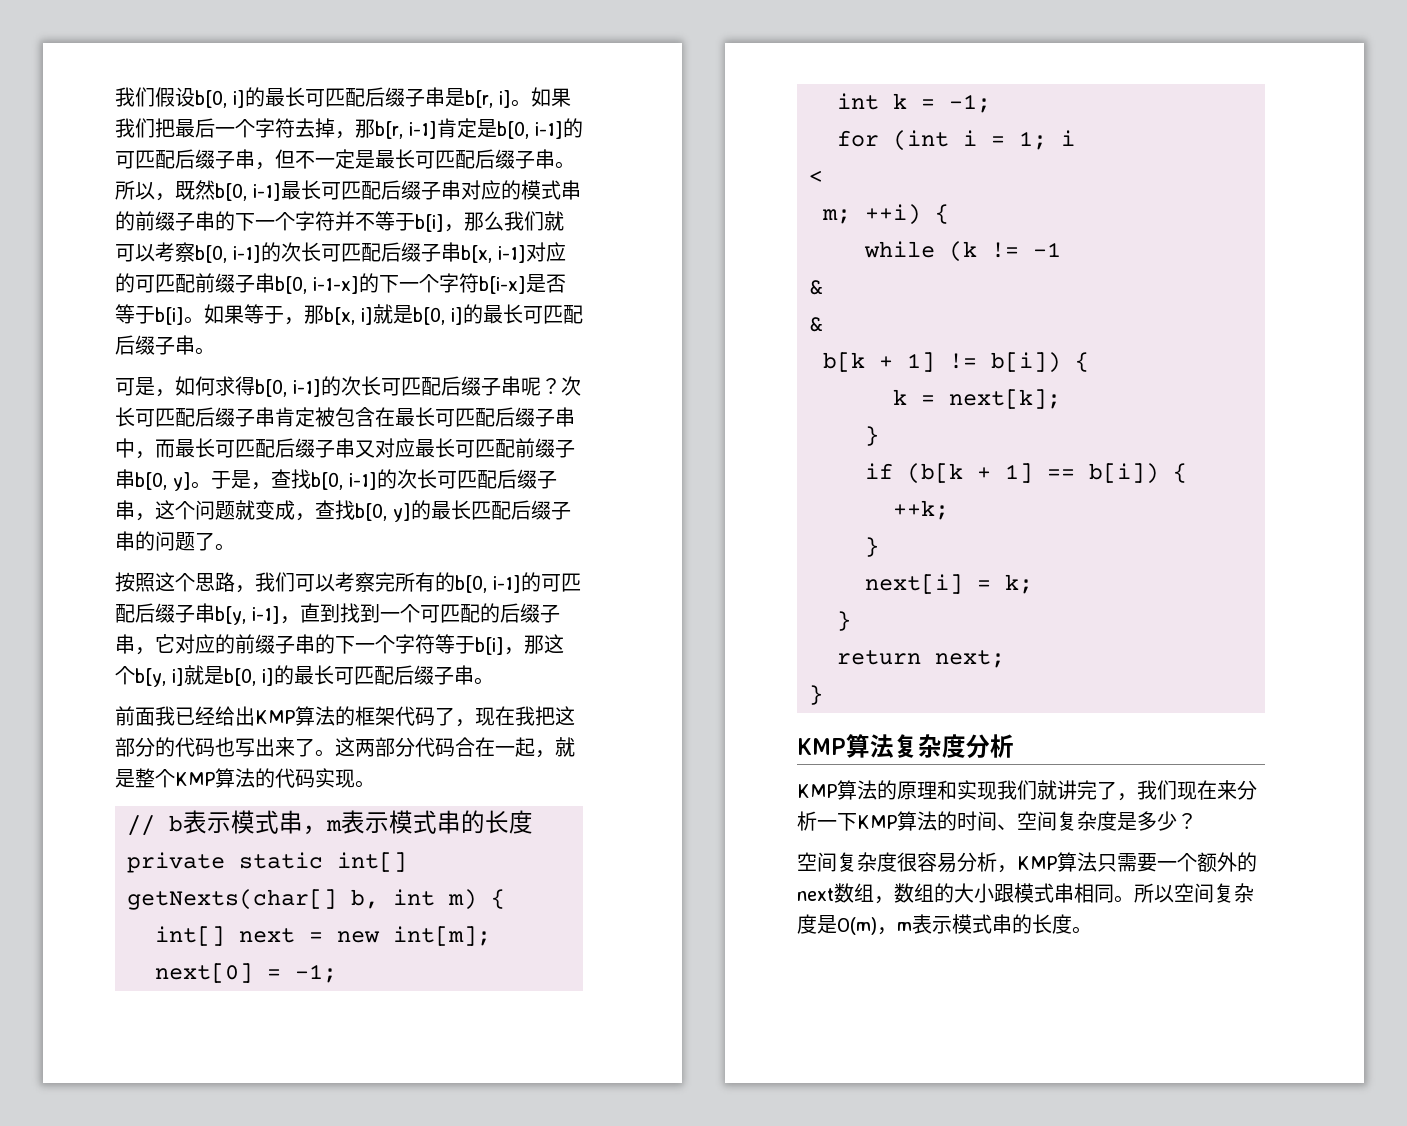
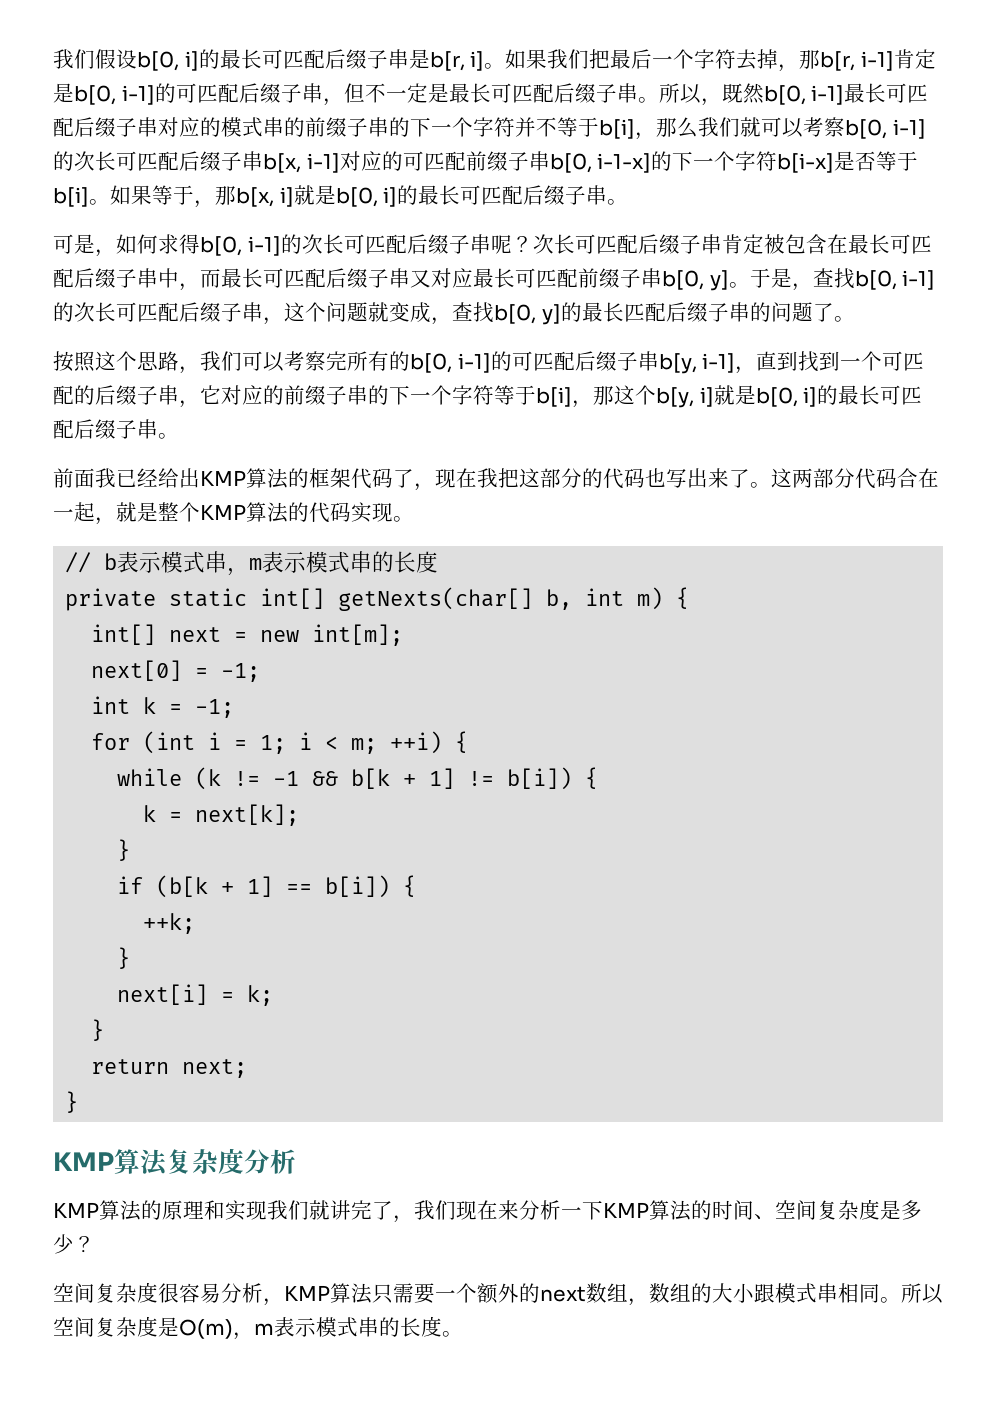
- for (int i = 1; i
- <
- m; ++i) {
+ for (int i = 1; i < m; ++i) {
- while (k != -1
- &
- &
- b[k + 1] != b[i]) {
+ while (k != -1 && b[k + 1] != b[i]) {

